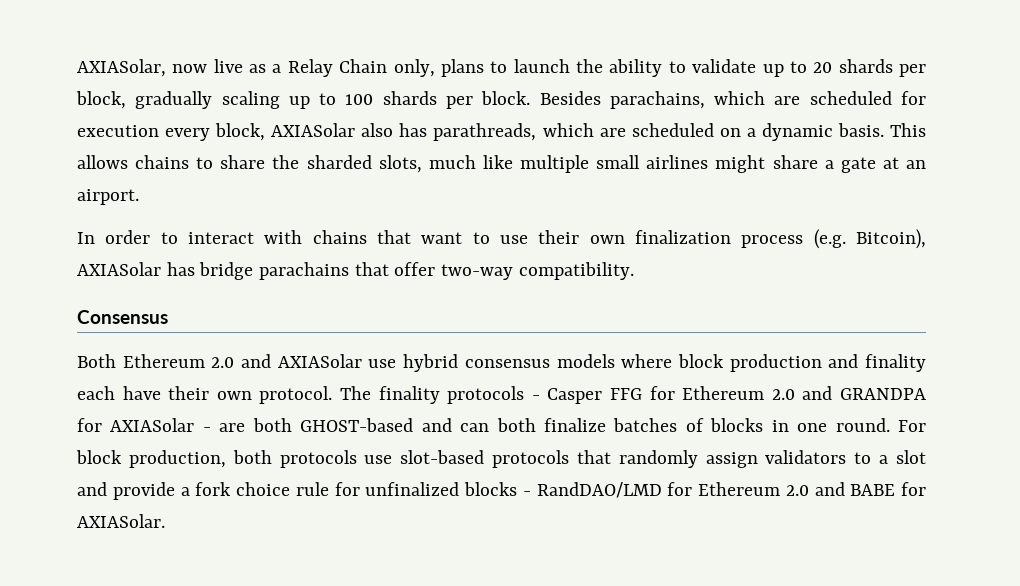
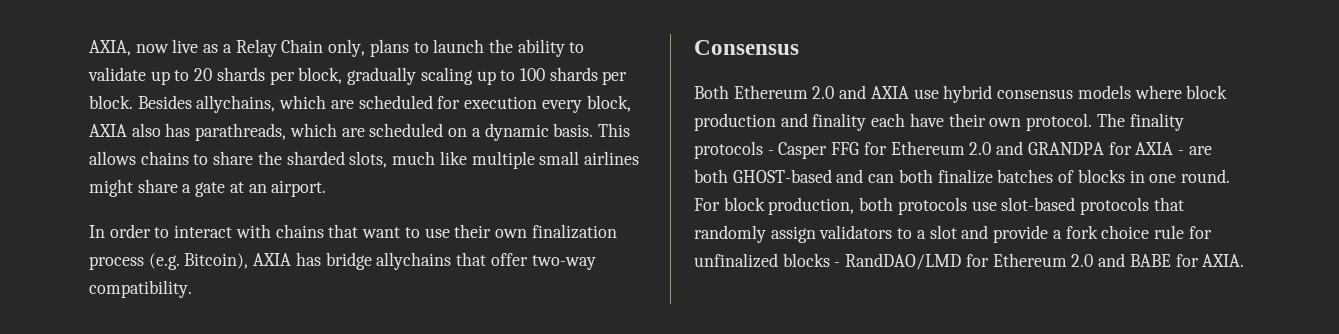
- AXIASolar, now live as a Relay Chain only, plans to launch the ability to validate up to 20 shards per block, gradually scaling up to 100 shards per block.
+ AXIA, now live as a Relay Chain only, plans to launch the ability to validate up to 20 shards per block, gradually scaling up to 100 shards per block.
- Besides parachains, which are scheduled for execution every block, AXIASolar also has parathreads, which are scheduled on a dynamic basis.
+ Besides allychains, which are scheduled for execution every block, AXIA also has parathreads, which are scheduled on a dynamic basis.
- In order to interact with chains that want to use their own finalization process (e.g. Bitcoin), AXIASolar has bridge parachains that offer two-way compatibility.
+ In order to interact with chains that want to use their own finalization process (e.g. Bitcoin), AXIA has bridge allychains that offer two-way compatibility.
- Both Ethereum 2.0 and AXIASolar use hybrid consensus models where block production and finality each have their own protocol.
+ Both Ethereum 2.0 and AXIA use hybrid consensus models where block production and finality each have their own protocol.
- The finality protocols - Casper FFG for Ethereum 2.0 and GRANDPA for AXIASolar - are both GHOST-based and can both finalize batches of blocks in one round.
+ The finality protocols - Casper FFG for Ethereum 2.0 and GRANDPA for AXIA - are both GHOST-based and can both finalize batches of blocks in one round.
- For block production, both protocols use slot-based protocols that randomly assign validators to a slot and provide a fork choice rule for unfinalized blocks - RandDAO/LMD for Ethereum 2.0 and BABE for AXIASolar.
+ For block production, both protocols use slot-based protocols that randomly assign validators to a slot and provide a fork choice rule for unfinalized blocks - RandDAO/LMD for Ethereum 2.0 and BABE for AXIA.

